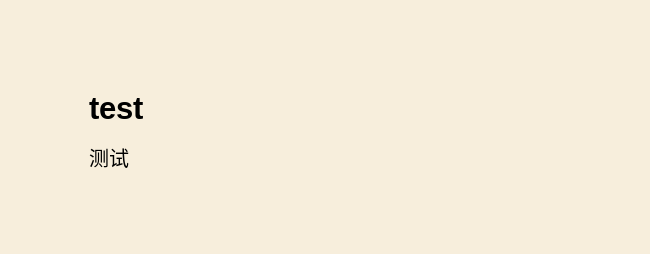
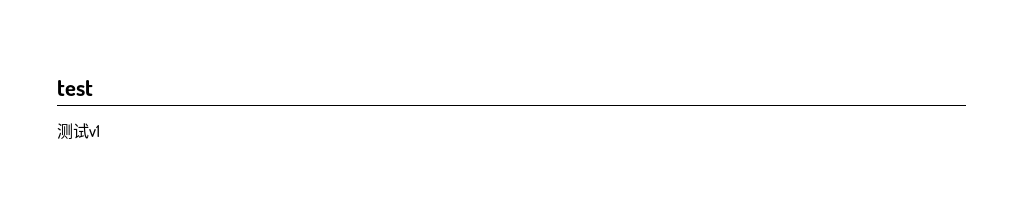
- 测试
+ 测试v1

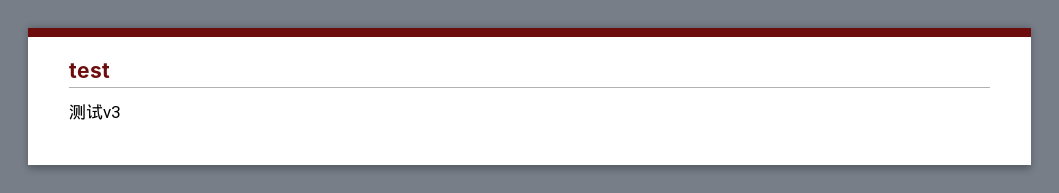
- 测试v1
+ 测试v3

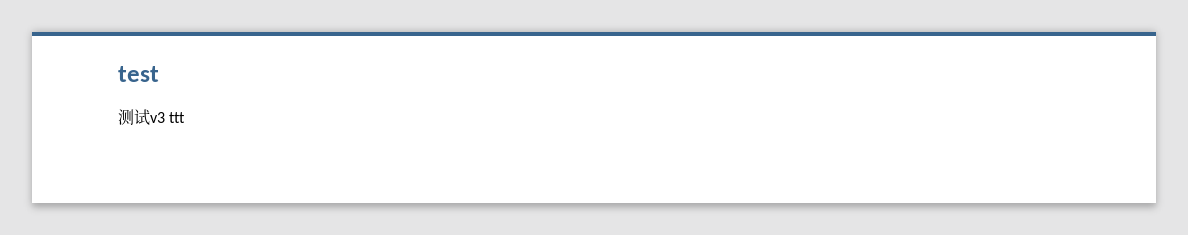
- 测试v3
+ 测试v3 ttt

